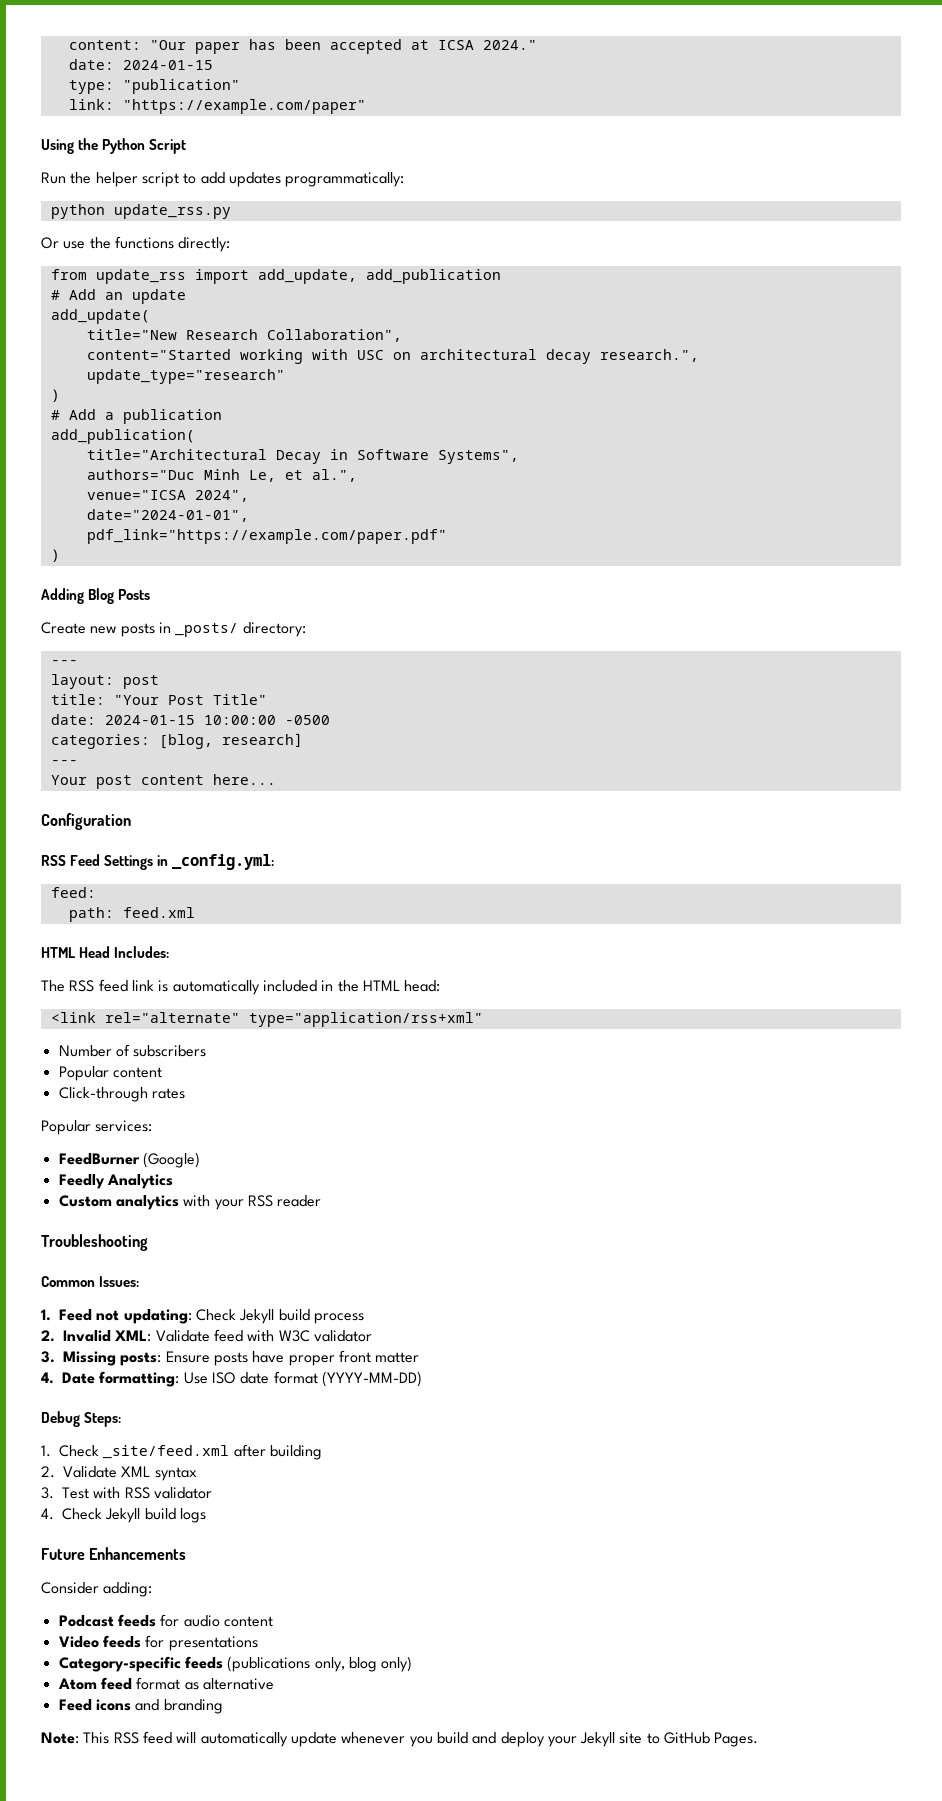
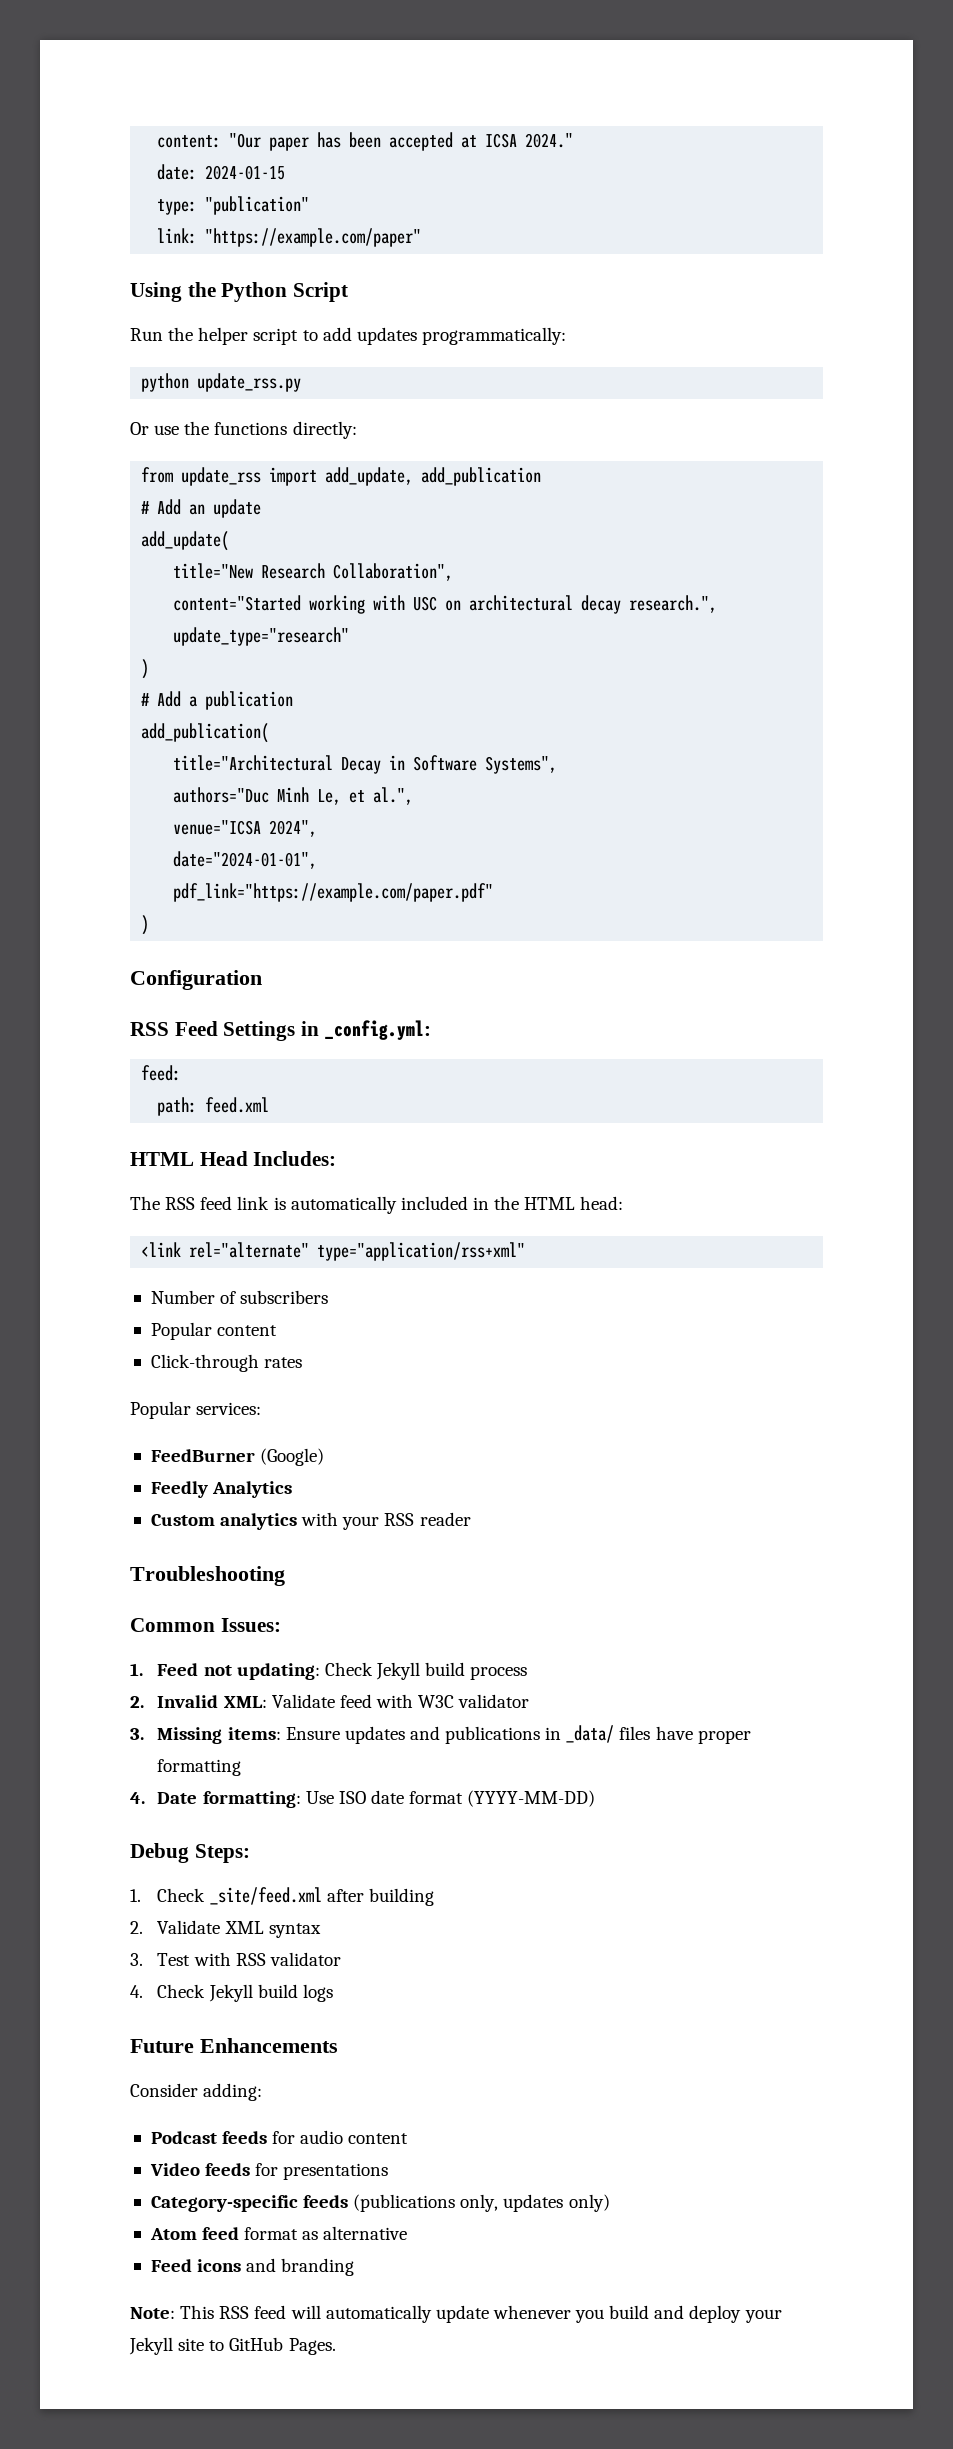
- Adding Blog Posts
- Create new posts in _posts/ directory:
- ---
- layout: post
- title: "Your Post Title"
- date: 2024-01-15 10:00:00 -0500
- categories: [blog, research]
- ---
- Your post content here...
- 3. Missing posts: Ensure posts have proper front matter
+ 3. Missing items: Ensure updates and publications in _data/ files have proper formatting
- Category-specific feeds (publications only, blog only)
+ Category-specific feeds (publications only, updates only)

